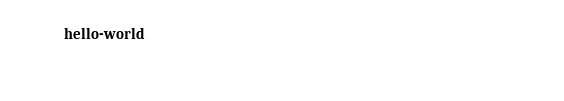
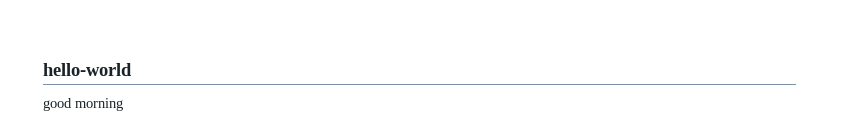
+ good morning

